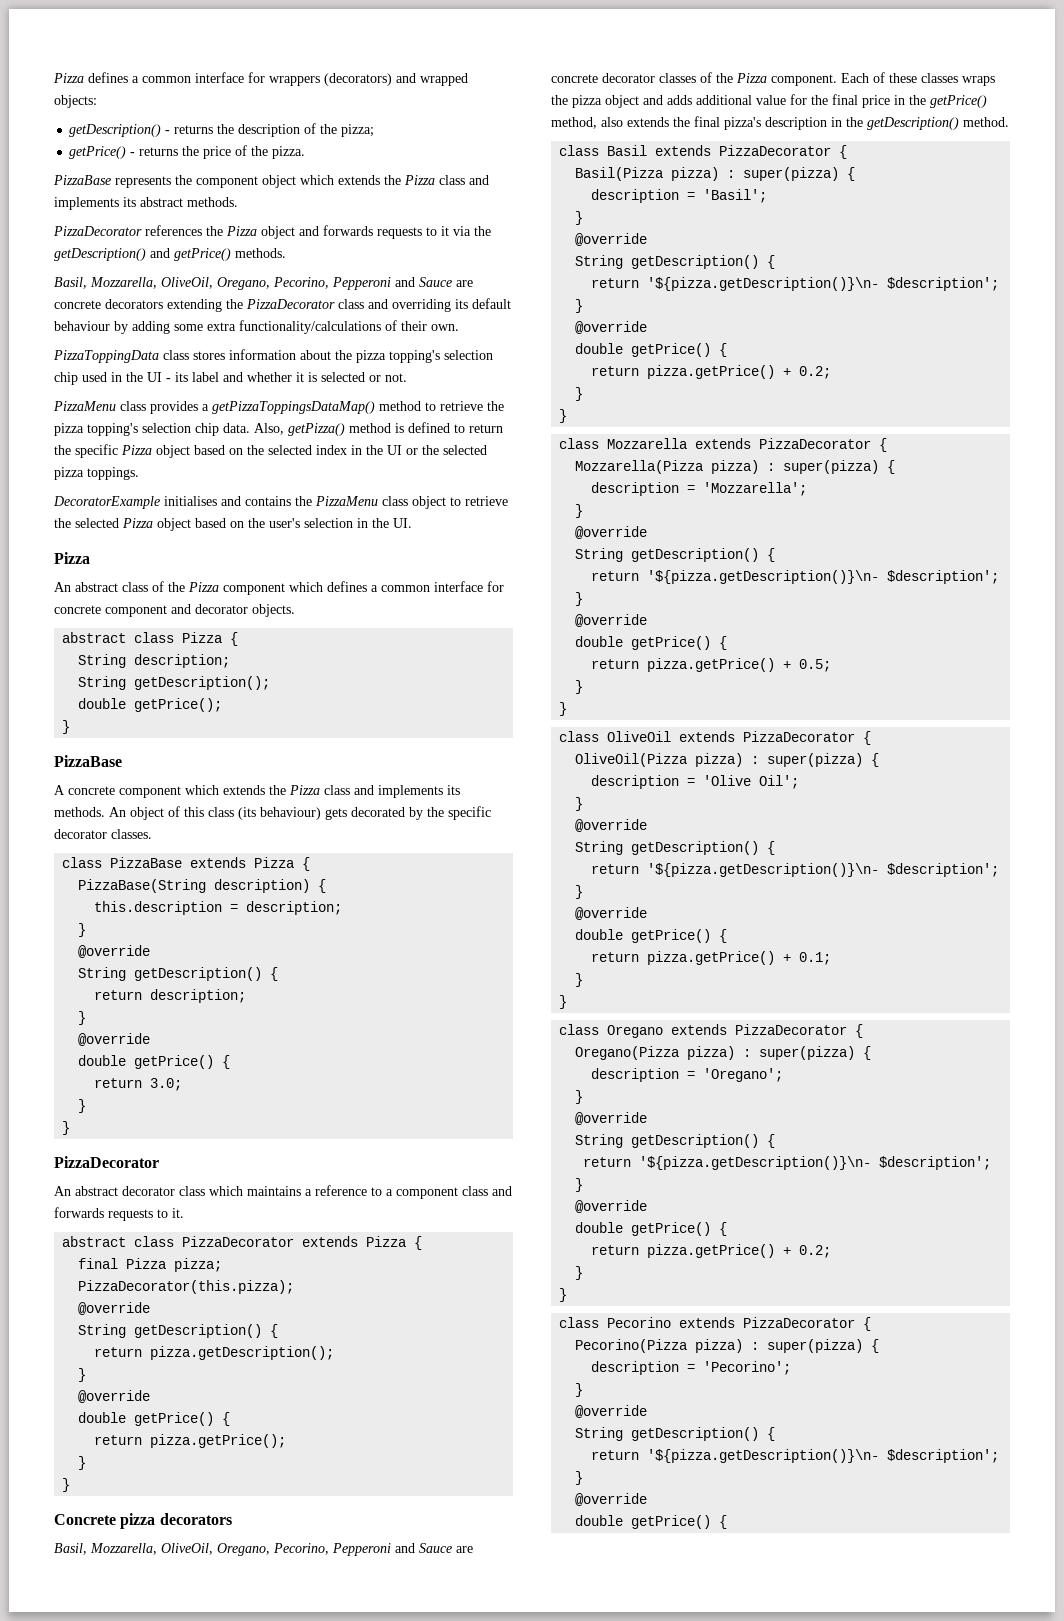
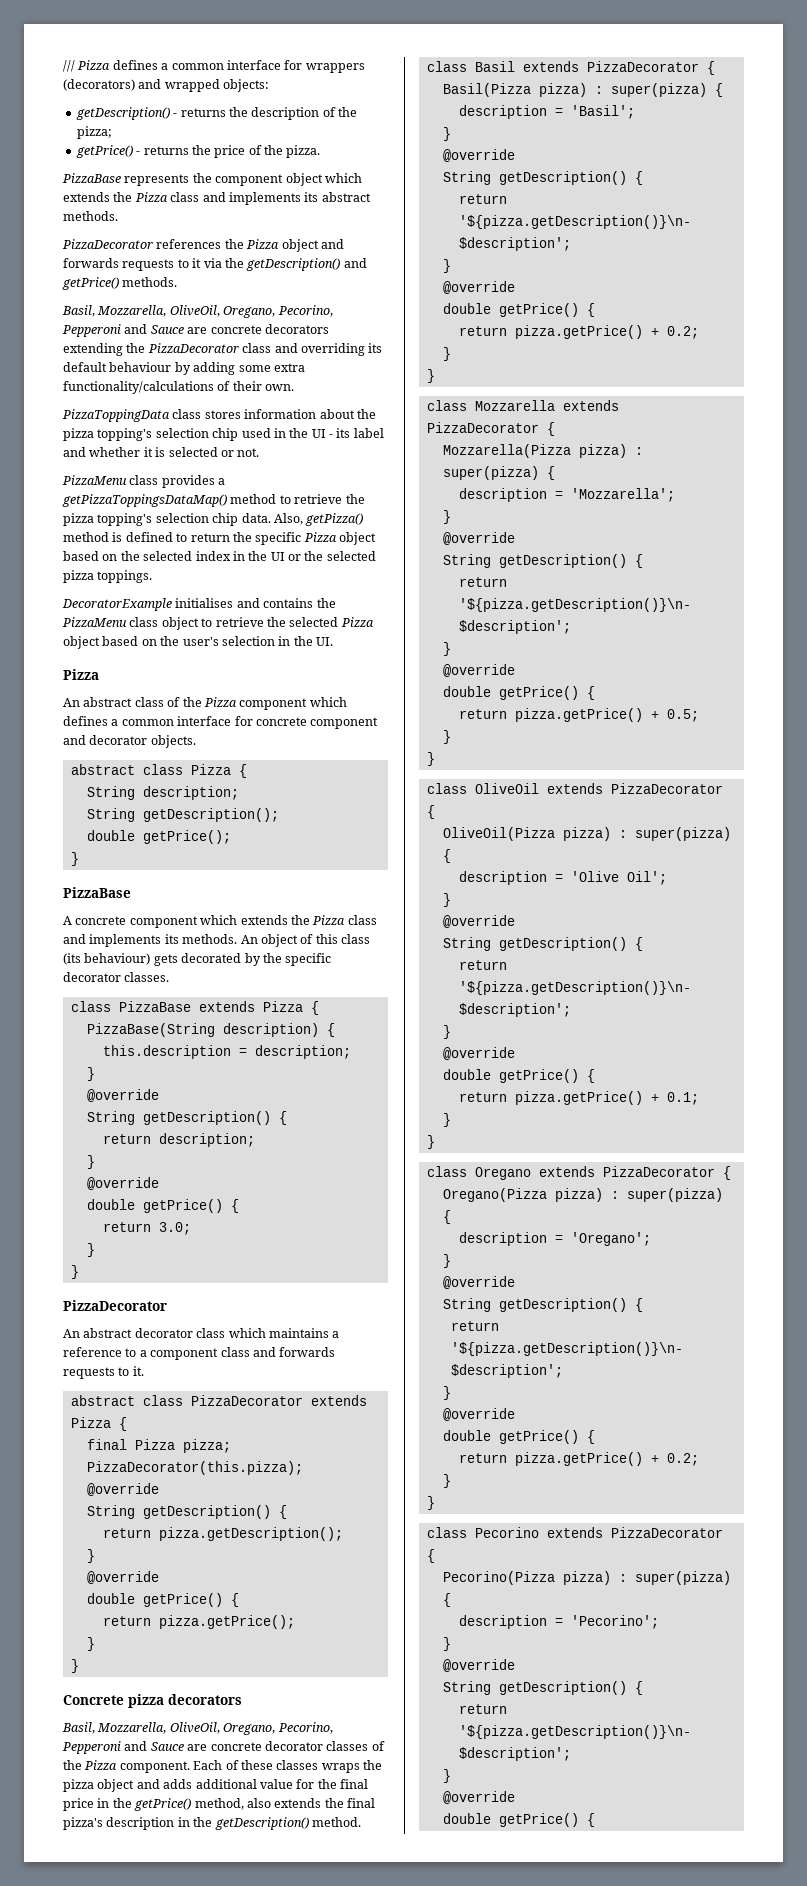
- Pizza defines a common interface for wrappers (decorators) and wrapped objects:
+ /// Pizza defines a common interface for wrappers (decorators) and wrapped objects:

